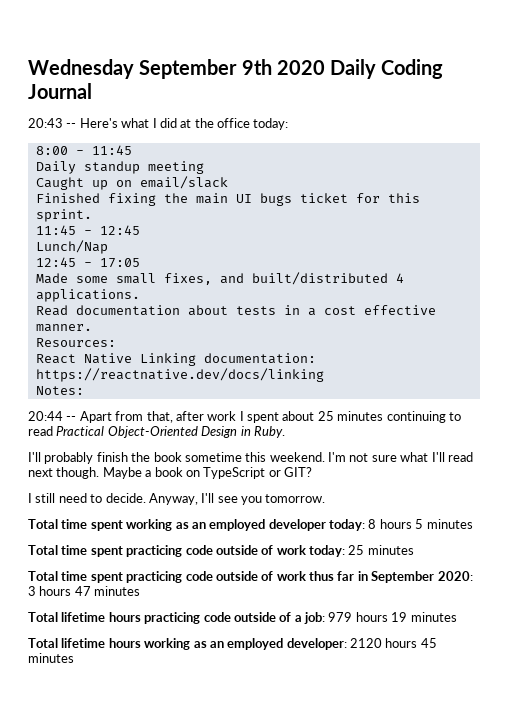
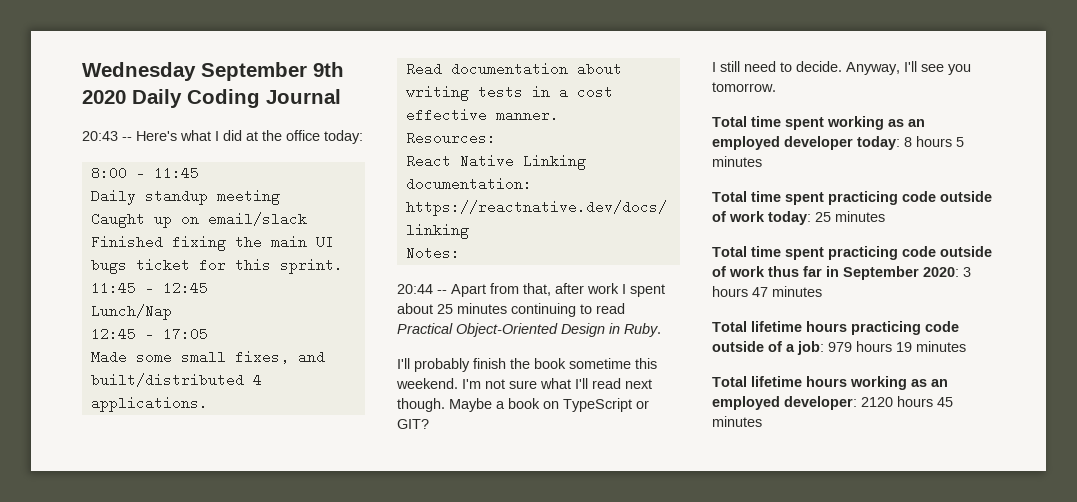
- Read documentation about tests in a cost effective manner.
+ Read documentation about writing tests in a cost effective manner.

